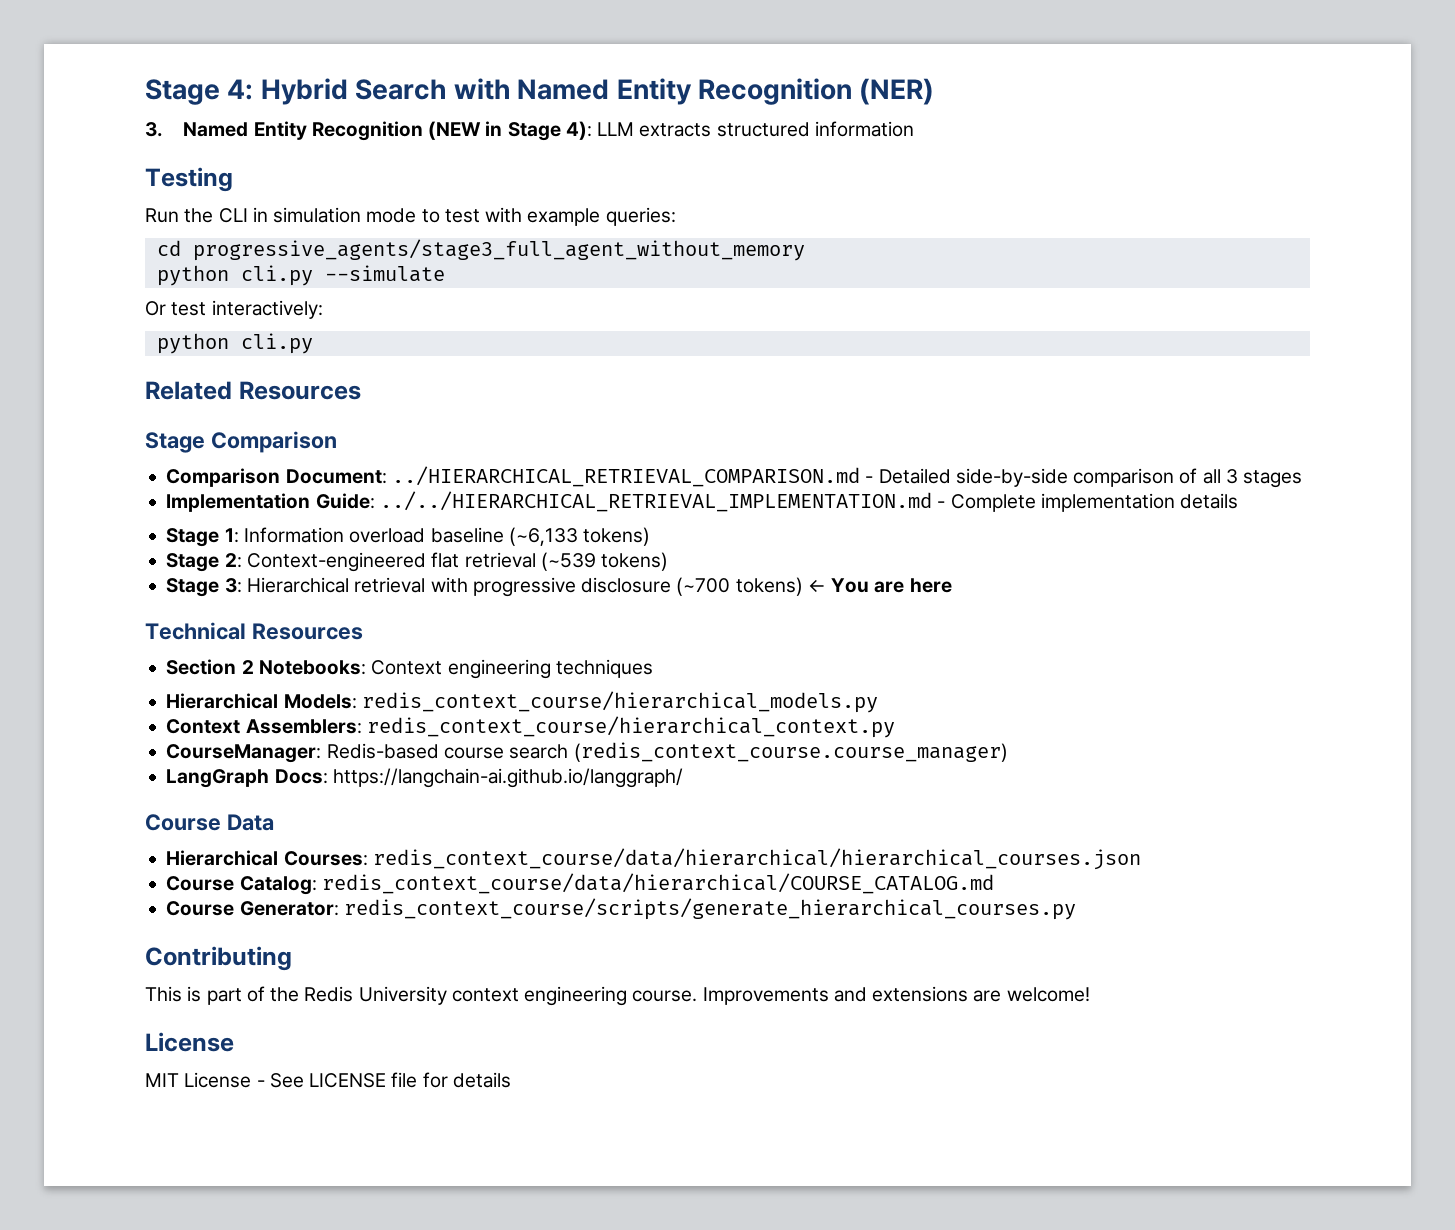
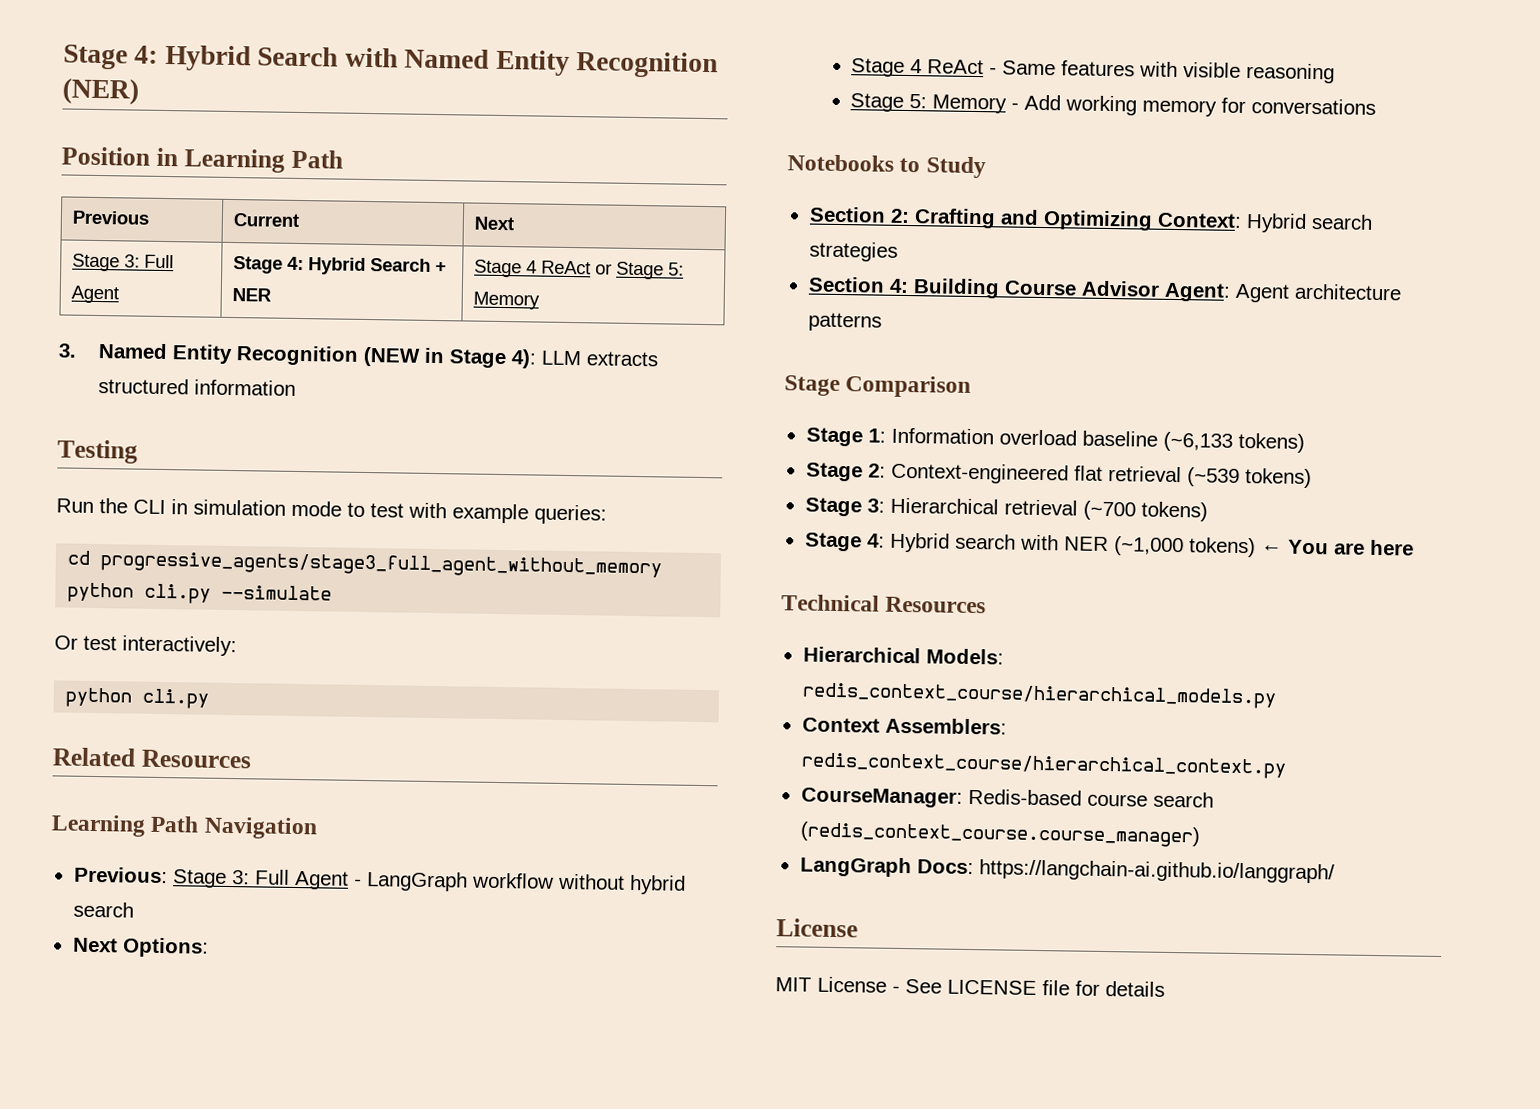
+ Position in Learning Path
+ Previous | Current | Next
+ Stage 3: Full Agent | Stage 4: Hybrid Search + NER | Stage 4 ReAct or Stage 5: Memory
+ Learning Path Navigation
+ Previous: Stage 3: Full Agent - LangGraph workflow without hybrid search
+ Next Options:
+ Stage 4 ReAct - Same features with visible reasoning
+ Stage 5: Memory - Add working memory for conversations
+ Notebooks to Study
+ Section 2: Crafting and Optimizing Context: Hybrid search strategies
+ Section 4: Building Course Advisor Agent: Agent architecture patterns
  Stage Comparison
- Comparison Document: ../HIERARCHICAL_RETRIEVAL_COMPARISON.md - Detailed side-by-side comparison of all 3 stages
- Implementation Guide: ../../HIERARCHICAL_RETRIEVAL_IMPLEMENTATION.md - Complete implementation details
- Stage 3: Hierarchical retrieval with progressive disclosure (~700 tokens) ← You are here
+ Stage 3: Hierarchical retrieval (~700 tokens)
+ Stage 4: Hybrid search with NER (~1,000 tokens) ← You are here
- Section 2 Notebooks: Context engineering techniques
- Course Data
- Hierarchical Courses: redis_context_course/data/hierarchical/hierarchical_courses.json
- Course Catalog: redis_context_course/data/hierarchical/COURSE_CATALOG.md
- Course Generator: redis_context_course/scripts/generate_hierarchical_courses.py
- Contributing
- This is part of the Redis University context engineering course. Improvements and extensions are welcome!

